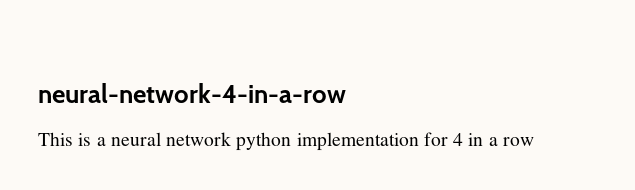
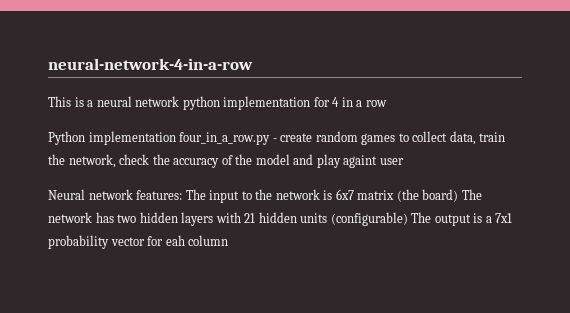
+ Python implementation four_in_a_row.py - create random games to collect data, train the network, check the accuracy of the model and play againt user
+ Neural network features: The input to the network is 6x7 matrix (the board) The network has two hidden layers with 21 hidden units (configurable) The output is a 7x1 probability vector for eah column

